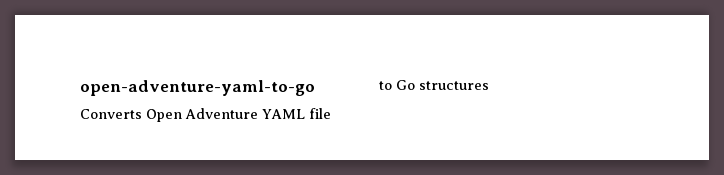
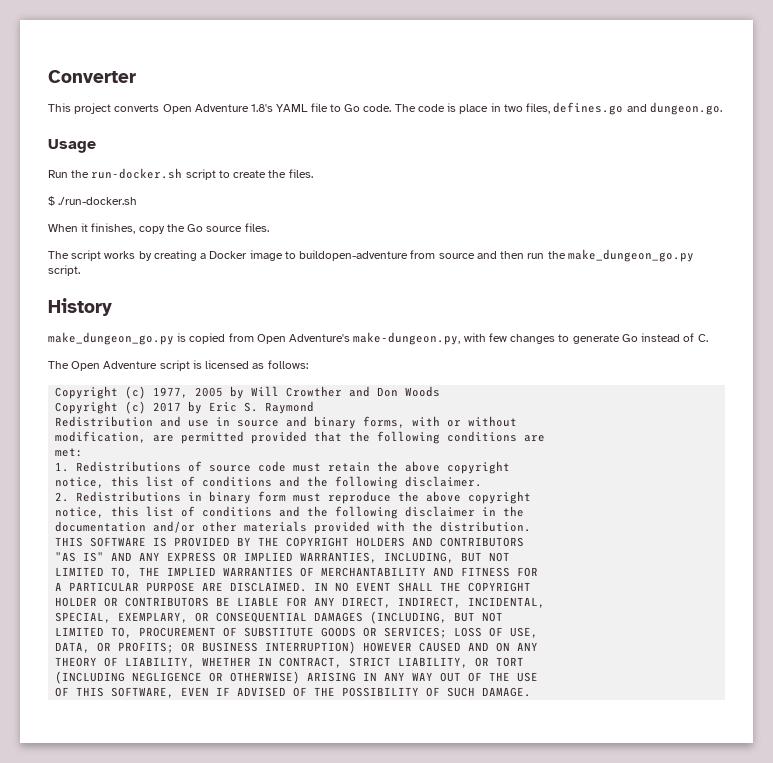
- open-adventure-yaml-to-go
- Converts Open Adventure YAML file to Go structures
+ Converter
+ This project converts Open Adventure 1.8's YAML file to Go code. The code is place in two files, defines.go and dungeon.go.
+ Usage
+ Run the run-docker.sh script to create the files.
+ $ ./run-docker.sh
+ When it finishes, copy the Go source files.
+ The script works by creating a Docker image to buildopen-adventure from source and then run the make_dungeon_go.py script.
+ History
+ make_dungeon_go.py is copied from Open Adventure's make-dungeon.py, with few changes to generate Go instead of C.
+ The Open Adventure script is licensed as follows:
+ Copyright (c) 1977, 2005 by Will Crowther and Don Woods
+ Copyright (c) 2017 by Eric S. Raymond
+ Redistribution and use in source and binary forms, with or without
+ modification, are permitted provided that the following conditions are
+ met:
+ 1. Redistributions of source code must retain the above copyright
+ notice, this list of conditions and the following disclaimer.
+ 2. Redistributions in binary form must reproduce the above copyright
+ notice, this list of conditions and the following disclaimer in the
+ documentation and/or other materials provided with the distribution.
+ THIS SOFTWARE IS PROVIDED BY THE COPYRIGHT HOLDERS AND CONTRIBUTORS
+ "AS IS" AND ANY EXPRESS OR IMPLIED WARRANTIES, INCLUDING, BUT NOT
+ LIMITED TO, THE IMPLIED WARRANTIES OF MERCHANTABILITY AND FITNESS FOR
+ A PARTICULAR PURPOSE ARE DISCLAIMED. IN NO EVENT SHALL THE COPYRIGHT
+ HOLDER OR CONTRIBUTORS BE LIABLE FOR ANY DIRECT, INDIRECT, INCIDENTAL,
+ SPECIAL, EXEMPLARY, OR CONSEQUENTIAL DAMAGES (INCLUDING, BUT NOT
+ LIMITED TO, PROCUREMENT OF SUBSTITUTE GOODS OR SERVICES; LOSS OF USE,
+ DATA, OR PROFITS; OR BUSINESS INTERRUPTION) HOWEVER CAUSED AND ON ANY
+ THEORY OF LIABILITY, WHETHER IN CONTRACT, STRICT LIABILITY, OR TORT
+ (INCLUDING NEGLIGENCE OR OTHERWISE) ARISING IN ANY WAY OUT OF THE USE
+ OF THIS SOFTWARE, EVEN IF ADVISED OF THE POSSIBILITY OF SUCH DAMAGE.

